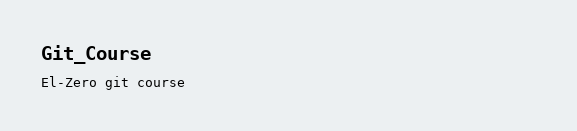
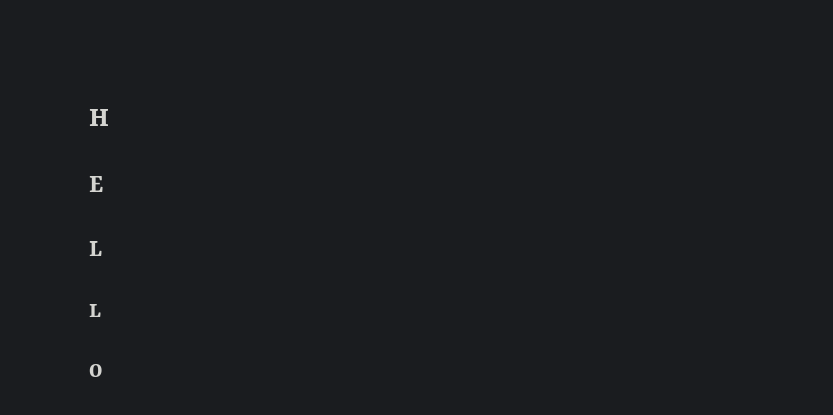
- Git_Course
- El-Zero git course
+ H
+ E
+ L
+ L
+ O

